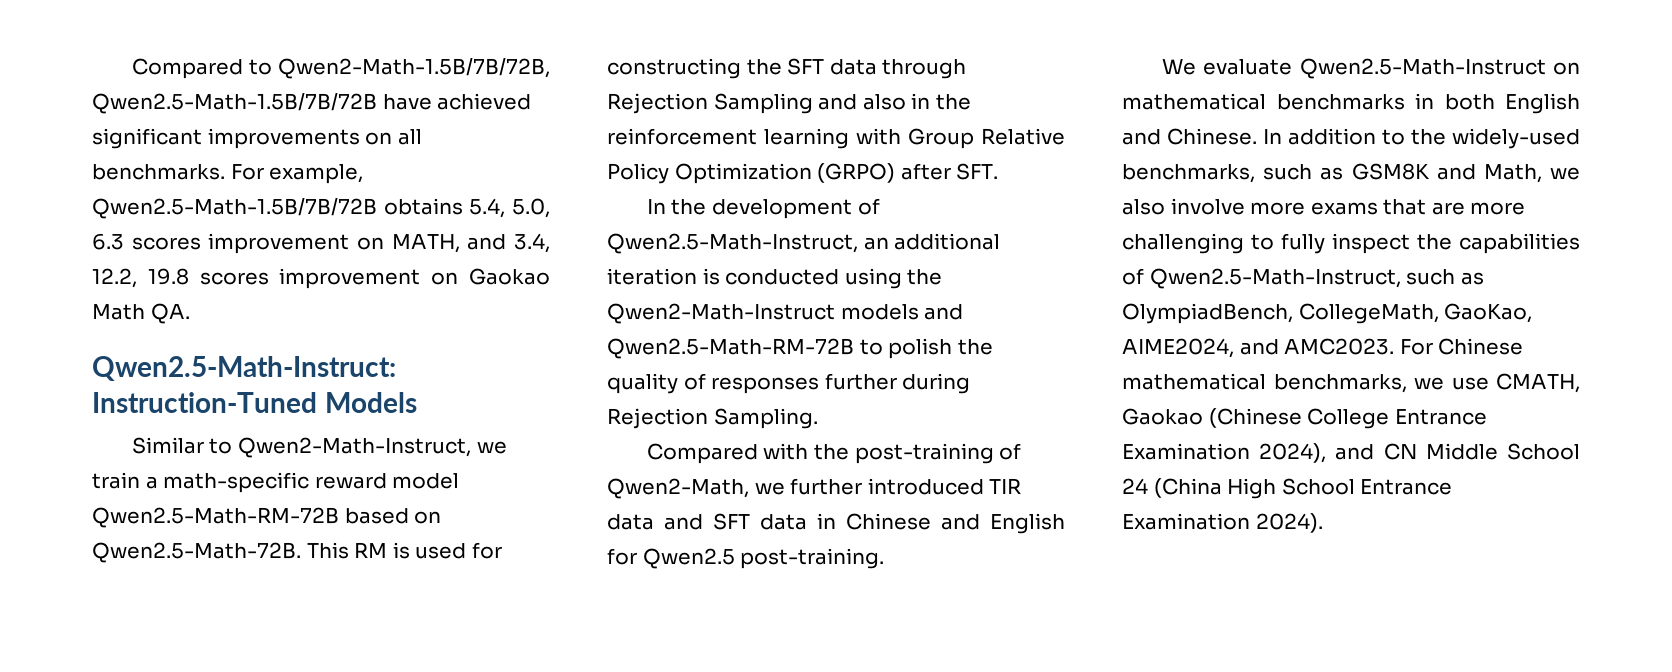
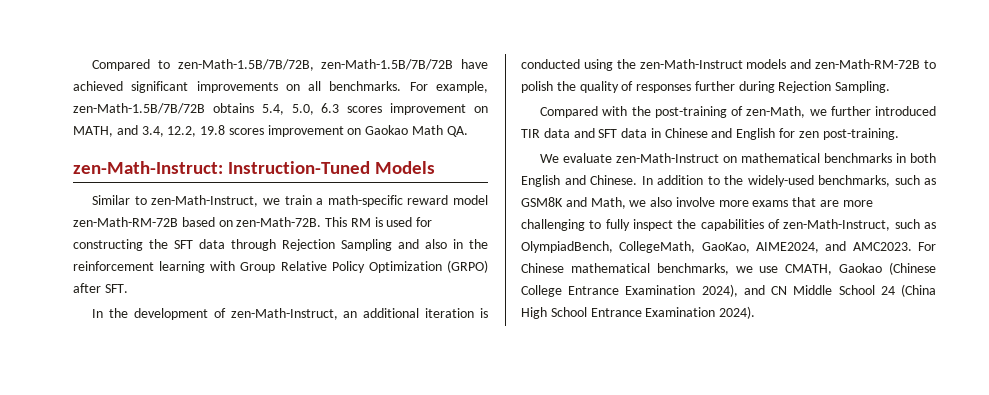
- Compared to Qwen2-Math-1.5B/7B/72B, Qwen2.5-Math-1.5B/7B/72B have achieved significant improvements on all benchmarks.
+ Compared to zen-Math-1.5B/7B/72B, zen-Math-1.5B/7B/72B have achieved significant improvements on all benchmarks.
- For example, Qwen2.5-Math-1.5B/7B/72B obtains 5.4, 5.0, 6.3 scores improvement on MATH, and 3.4, 12.2, 19.8 scores improvement on Gaokao Math QA.
+ For example, zen-Math-1.5B/7B/72B obtains 5.4, 5.0, 6.3 scores improvement on MATH, and 3.4, 12.2, 19.8 scores improvement on Gaokao Math QA.
- Qwen2.5-Math-Instruct: Instruction-Tuned Models
+ zen-Math-Instruct: Instruction-Tuned Models
- Similar to Qwen2-Math-Instruct, we train a math-specific reward model Qwen2.5-Math-RM-72B based on Qwen2.5-Math-72B. This RM is used for constructing the SFT data through Rejection Sampling and also in the reinforcement learning with Group Relative Policy Optimization (GRPO) after SFT.
+ Similar to zen-Math-Instruct, we train a math-specific reward model zen-Math-RM-72B based on zen-Math-72B. This RM is used for constructing the SFT data through Rejection Sampling and also in the reinforcement learning with Group Relative Policy Optimization (GRPO) after SFT.
- In the development of Qwen2.5-Math-Instruct, an additional iteration is conducted using the Qwen2-Math-Instruct models and Qwen2.5-Math-RM-72B to polish the quality of responses further during Rejection Sampling.
+ In the development of zen-Math-Instruct, an additional iteration is conducted using the zen-Math-Instruct models and zen-Math-RM-72B to polish the quality of responses further during Rejection Sampling.
- Compared with the post-training of Qwen2-Math, we further introduced TIR data and SFT data in Chinese and English for Qwen2.5 post-training.
+ Compared with the post-training of zen-Math, we further introduced TIR data and SFT data in Chinese and English for zen post-training.
- We evaluate Qwen2.5-Math-Instruct on mathematical benchmarks in both English and Chinese.
+ We evaluate zen-Math-Instruct on mathematical benchmarks in both English and Chinese.
- In addition to the widely-used benchmarks, such as GSM8K and Math, we also involve more exams that are more challenging to fully inspect the capabilities of Qwen2.5-Math-Instruct, such as OlympiadBench, CollegeMath, GaoKao, AIME2024, and AMC2023.
+ In addition to the widely-used benchmarks, such as GSM8K and Math, we also involve more exams that are more challenging to fully inspect the capabilities of zen-Math-Instruct, such as OlympiadBench, CollegeMath, GaoKao, AIME2024, and AMC2023.

